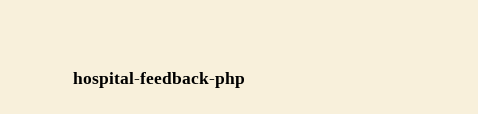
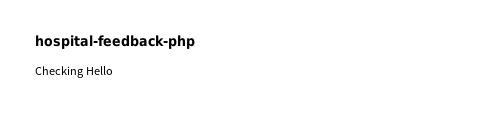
+ Checking Hello

